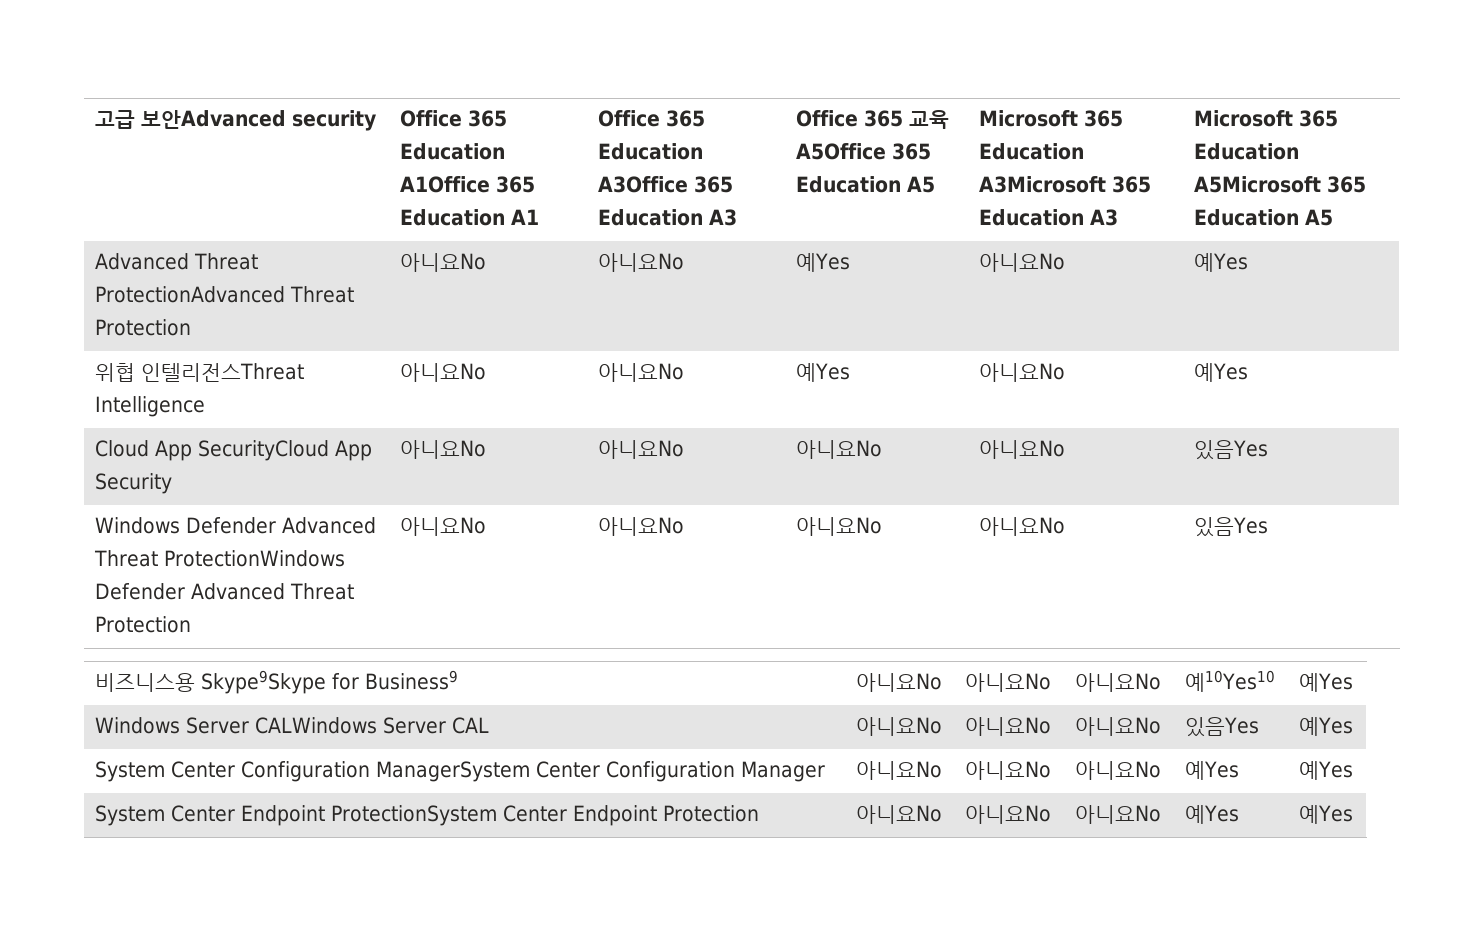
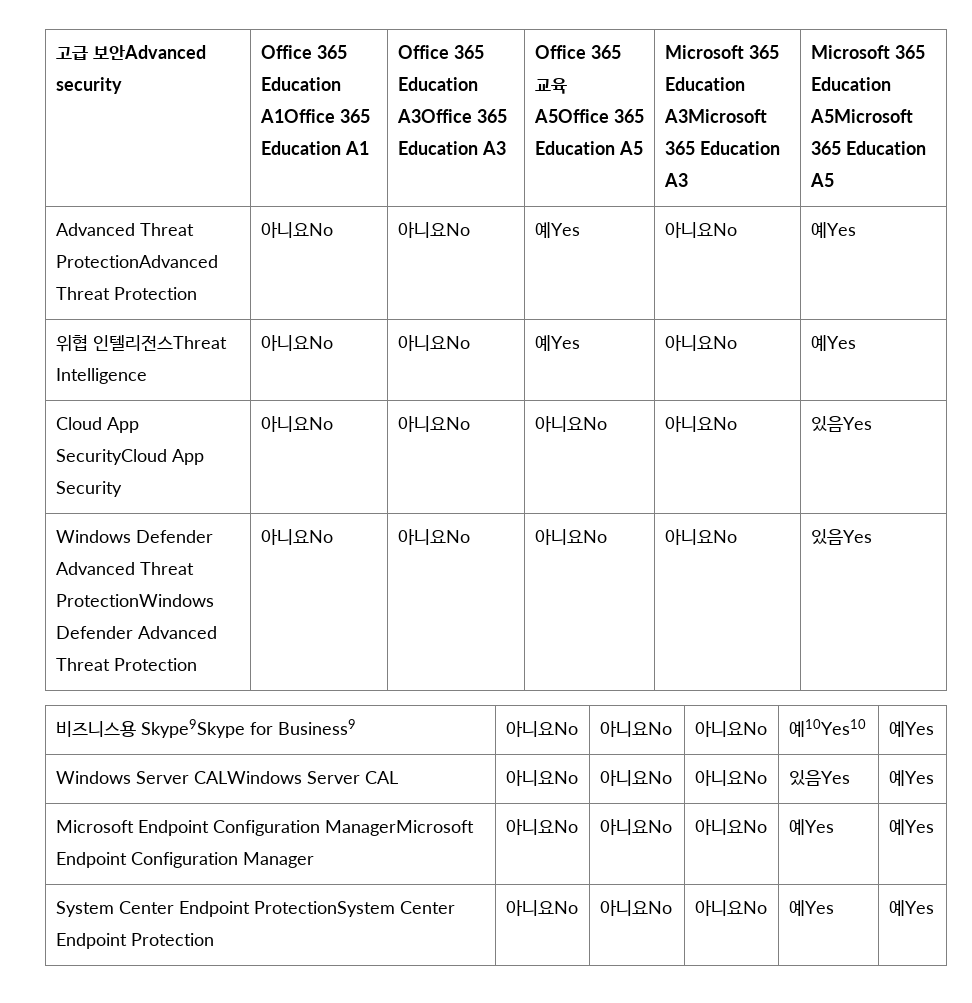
- System Center Configuration ManagerSystem Center Configuration Manager | 아니요No | 아니요No | 아니요No | 예Yes | 예Yes
+ Microsoft Endpoint Configuration ManagerMicrosoft Endpoint Configuration Manager | 아니요No | 아니요No | 아니요No | 예Yes | 예Yes

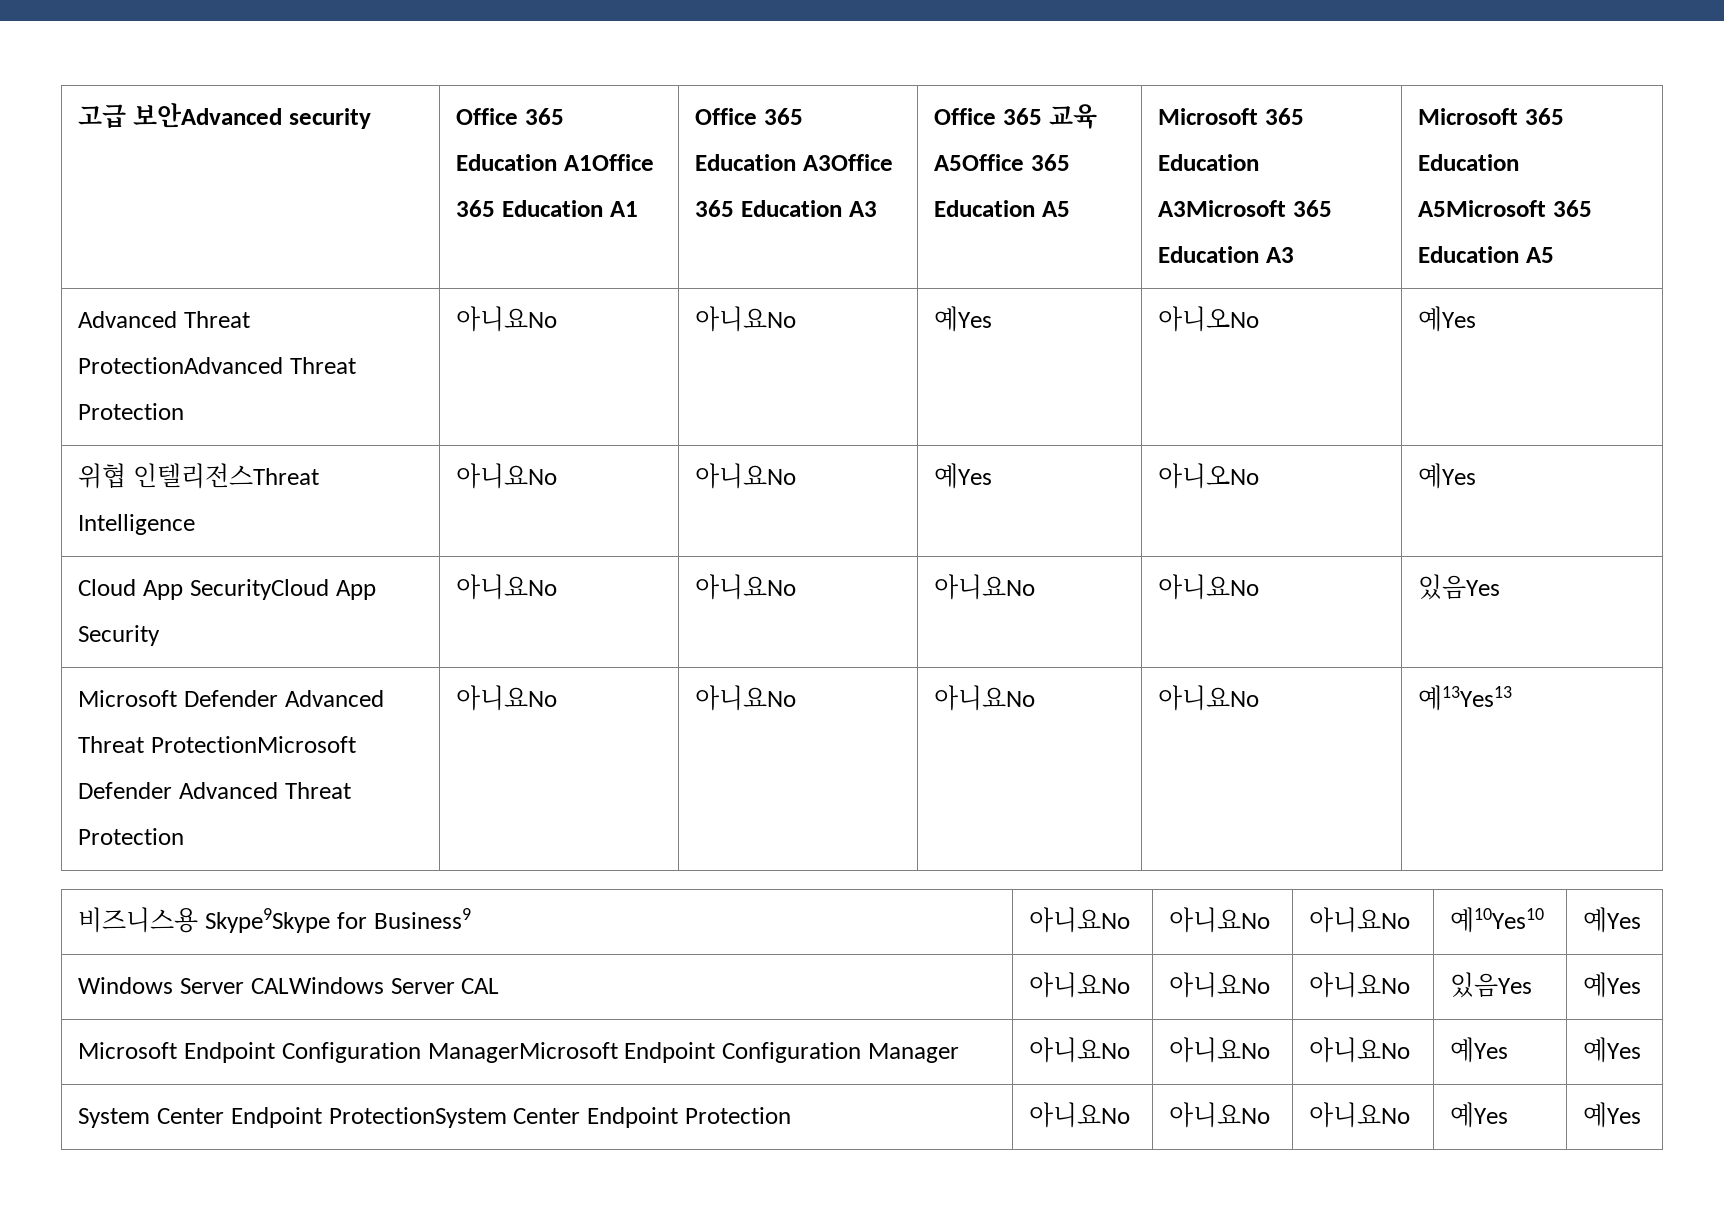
- Advanced Threat ProtectionAdvanced Threat Protection | 아니요No | 아니요No | 예Yes | 아니요No | 예Yes
+ Advanced Threat ProtectionAdvanced Threat Protection | 아니요No | 아니요No | 예Yes | 아니오No | 예Yes
- 위협 인텔리전스Threat Intelligence | 아니요No | 아니요No | 예Yes | 아니요No | 예Yes
+ 위협 인텔리전스Threat Intelligence | 아니요No | 아니요No | 예Yes | 아니오No | 예Yes
- Windows Defender Advanced Threat ProtectionWindows Defender Advanced Threat Protection | 아니요No | 아니요No | 아니요No | 아니요No | 있음Yes
+ Microsoft Defender Advanced Threat ProtectionMicrosoft Defender Advanced Threat Protection | 아니요No | 아니요No | 아니요No | 아니요No | 예13Yes13

